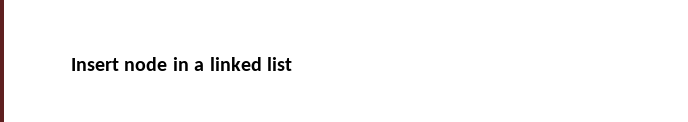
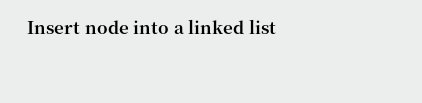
- Insert node in a linked list
+ Insert node into a linked list

